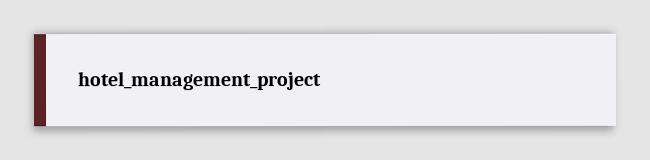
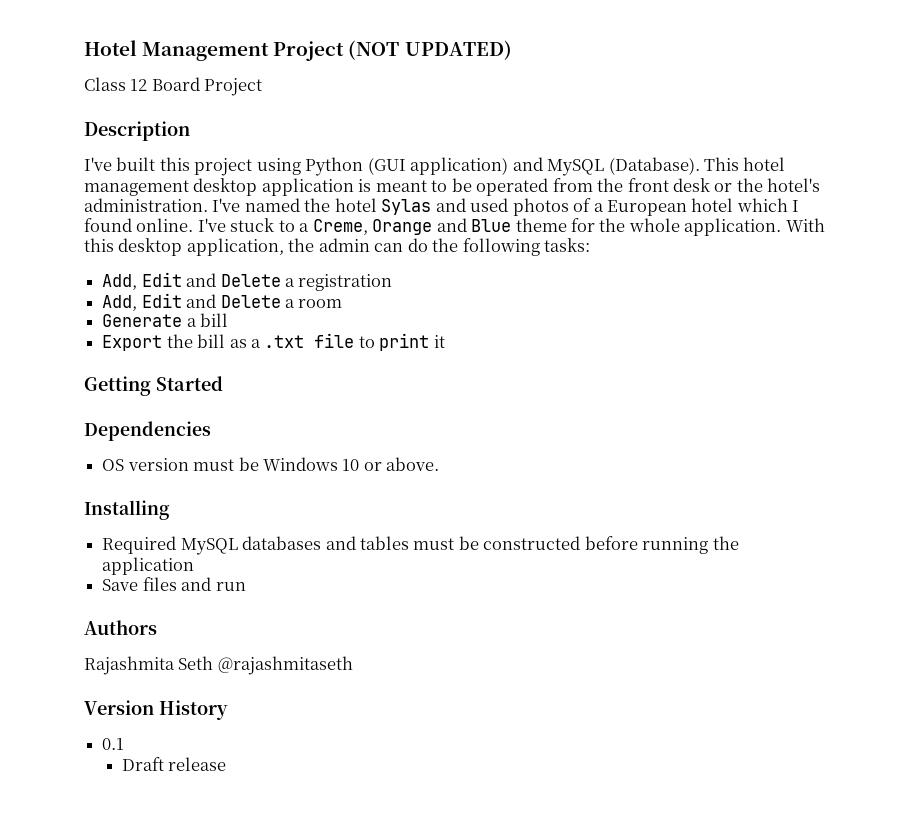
- hotel_management_project
+ Hotel Management Project (NOT UPDATED)
+ Class 12 Board Project
+ Description
+ I've built this project using Python (GUI application) and MySQL (Database). This hotel management desktop application is meant to be operated from the front desk or the hotel's administration. I've named the hotel Sylas and used photos of a European hotel which I found online. I've stuck to a Creme, Orange and Blue theme for the whole application. With this desktop application, the admin can do the following tasks:
+ Add, Edit and Delete a registration
+ Add, Edit and Delete a room
+ Generate a bill
+ Export the bill as a .txt file to print it
+ Getting Started
+ Dependencies
+ OS version must be Windows 10 or above.
+ Installing
+ Required MySQL databases and tables must be constructed before running the application
+ Save files and run
+ Authors
+ Rajashmita Seth @rajashmitaseth
+ Version History
+ 0.1
+ Draft release

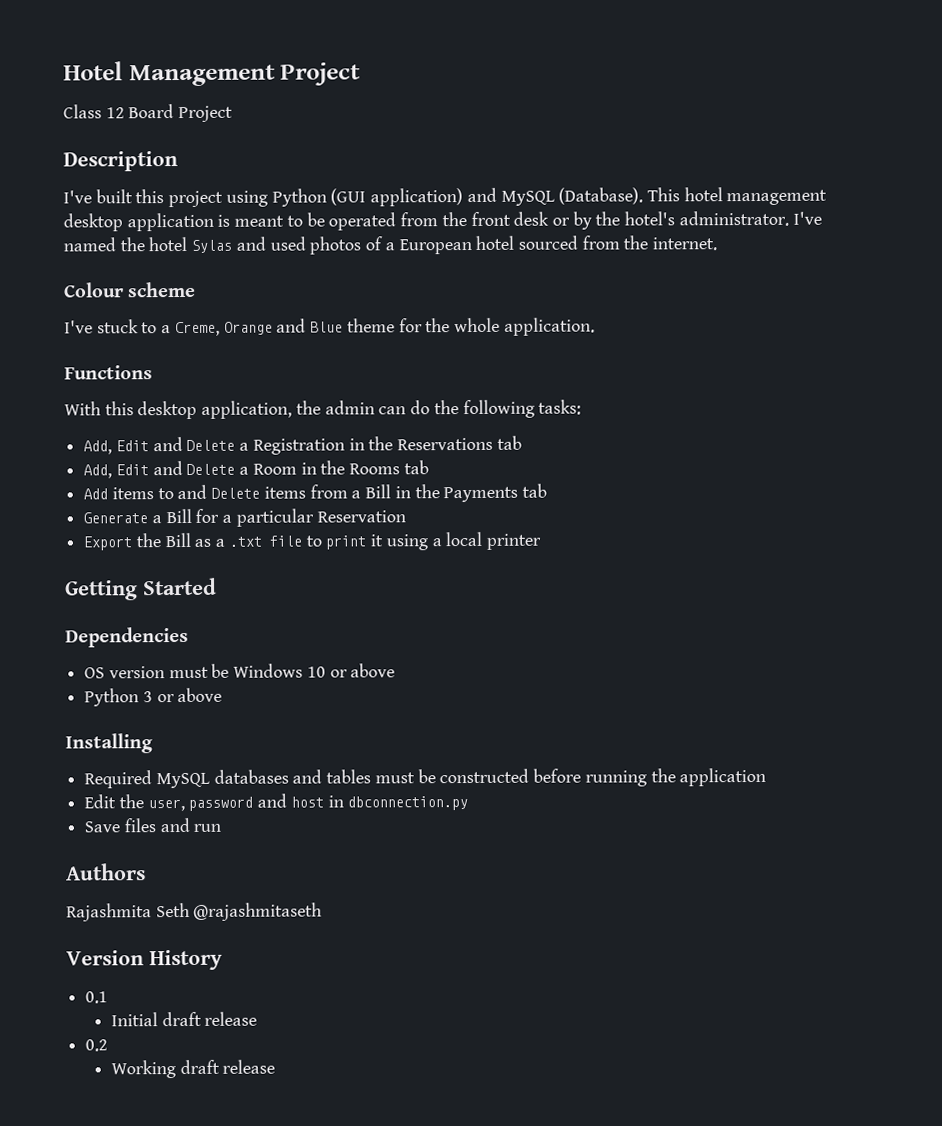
- Hotel Management Project (NOT UPDATED)
+ Hotel Management Project
- This hotel management desktop application is meant to be operated from the front desk or the hotel's administration.
+ This hotel management desktop application is meant to be operated from the front desk or by the hotel's administrator.
- I've named the hotel Sylas and used photos of a European hotel which I found online. I've stuck to a Creme, Orange and Blue theme for the whole application. With this desktop application, the admin can do the following tasks:
+ I've named the hotel Sylas and used photos of a European hotel sourced from the internet.
+ Colour scheme
+ I've stuck to a Creme, Orange and Blue theme for the whole application.
+ Functions
+ With this desktop application, the admin can do the following tasks:
- Add, Edit and Delete a registration
- Add, Edit and Delete a room
- Generate a bill
+ Add, Edit and Delete a Registration in the Reservations tab
+ Add, Edit and Delete a Room in the Rooms tab
+ Add items to and Delete items from a Bill in the Payments tab
+ Generate a Bill for a particular Reservation
- Export the bill as a .txt file to print it
+ Export the Bill as a .txt file to print it using a local printer
- OS version must be Windows 10 or above.
+ OS version must be Windows 10 or above
+ Python 3 or above
+ Edit the user, password and host in dbconnection.py
- Draft release
+ Initial draft release
+ 0.2
+ Working draft release

